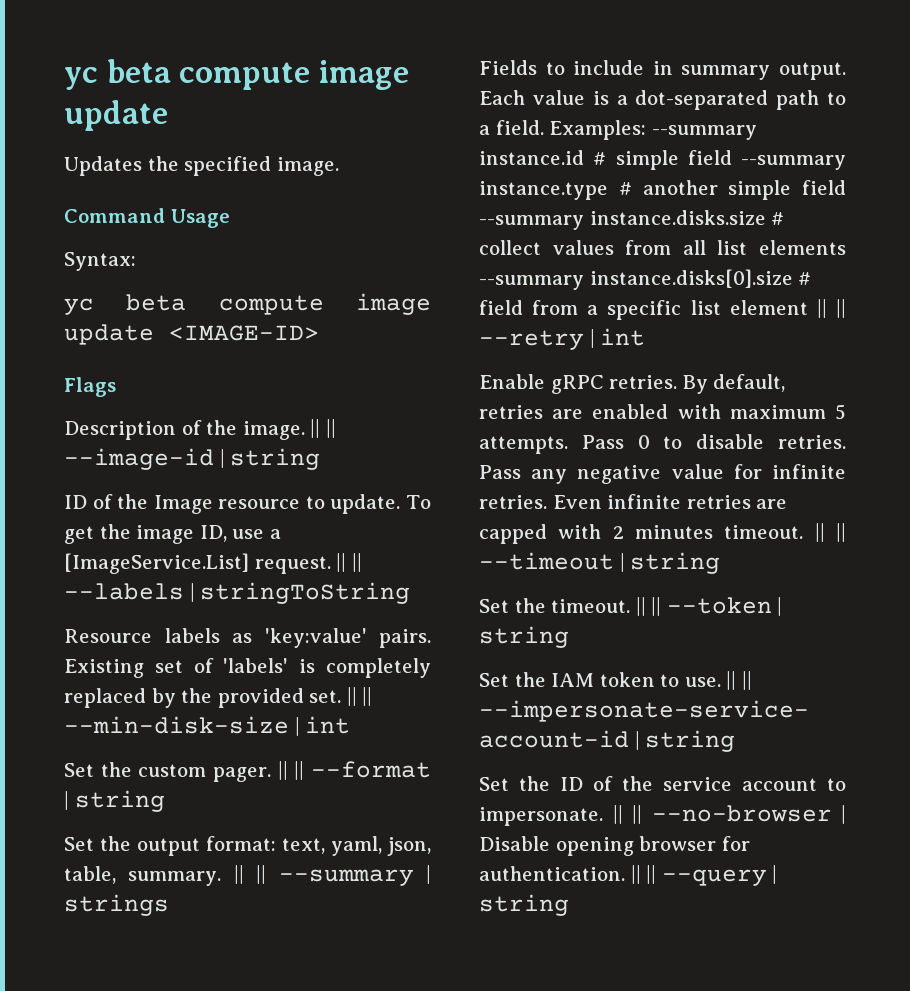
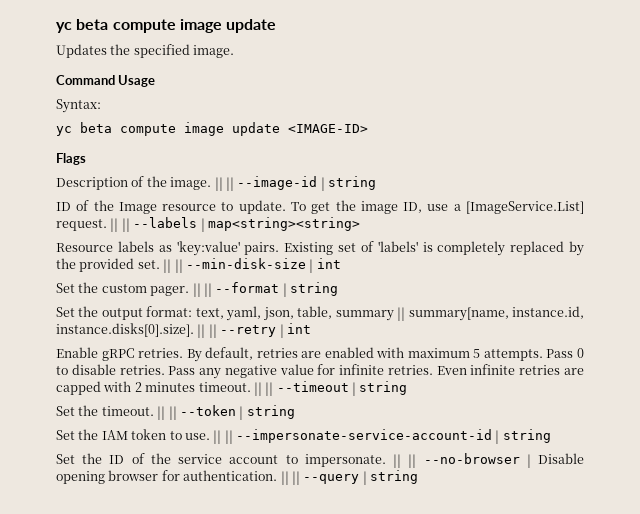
- || || --labels | stringToString
+ || || --labels | map<string><string>
- Set the output format: text, yaml, json, table, summary. || || --summary | strings
- Fields to include in summary output. Each value is a dot-separated path to a field. Examples: --summary instance.id # simple field --summary instance.type # another simple field --summary instance.disks.size # collect values from all list elements --summary instance.disks[0].size # field from a specific list element || || --retry | int
+ Set the output format: text, yaml, json, table, summary || summary[name, instance.id, instance.disks[0].size]. || || --retry | int

